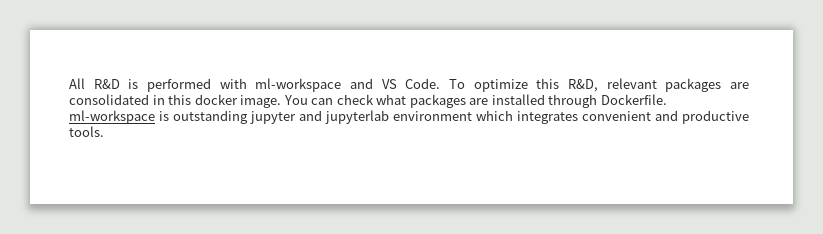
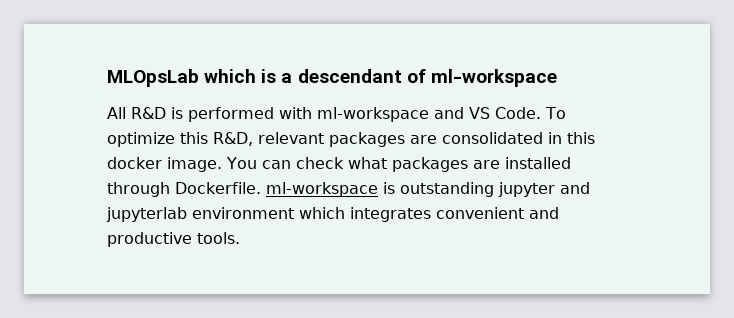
+ MLOpsLab which is a descendant of ml-workspace

